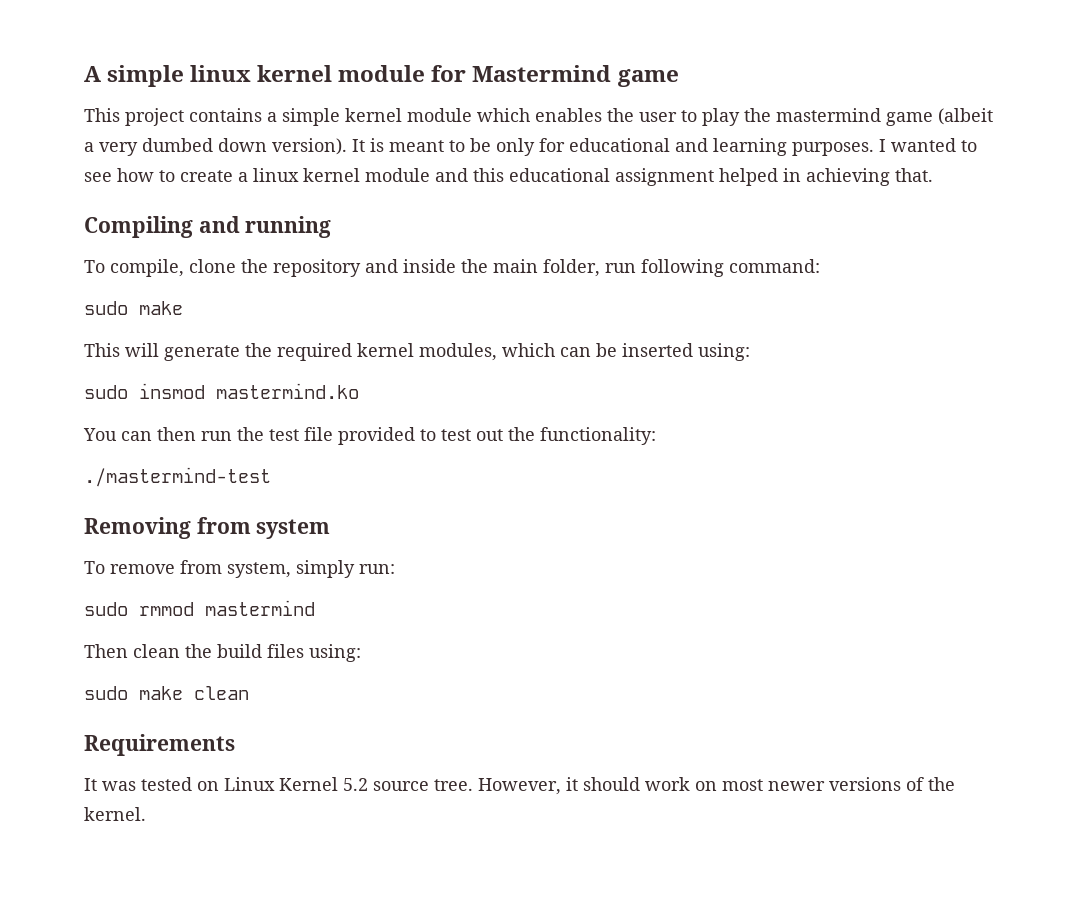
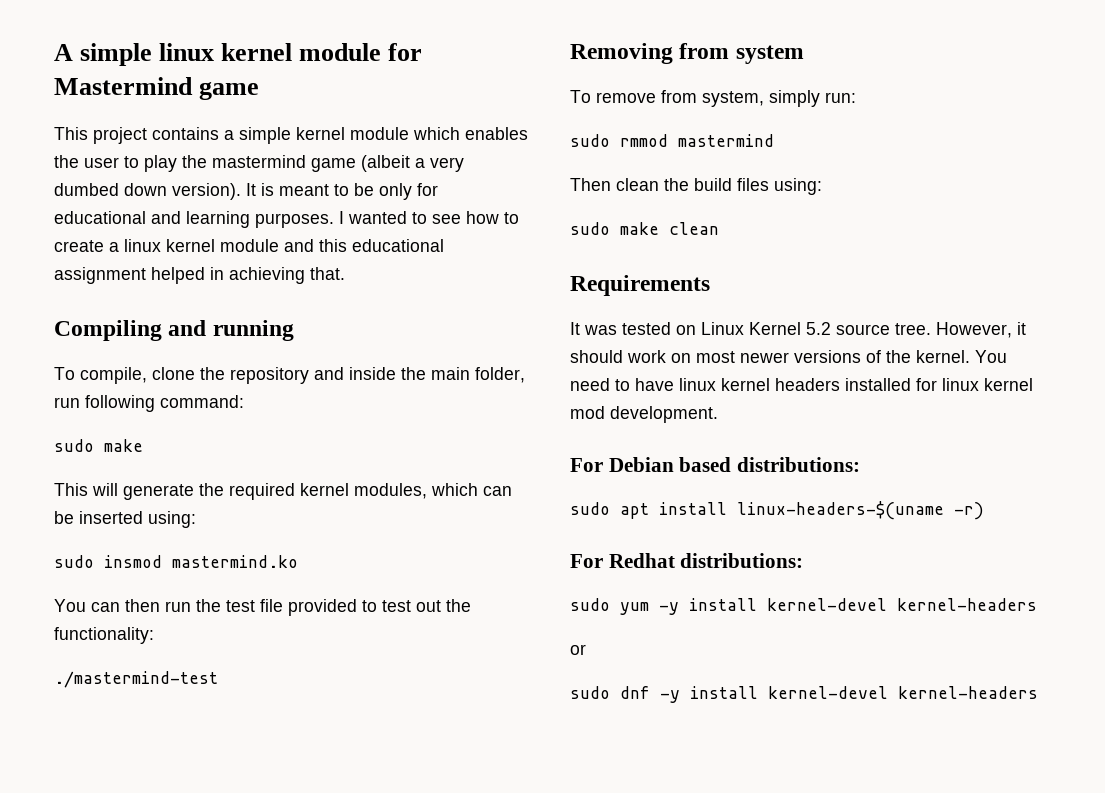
+ You need to have linux kernel headers installed for linux kernel mod development.
+ For Debian based distributions:
+ sudo apt install linux-headers-$(uname -r)
+ For Redhat distributions:
+ sudo yum -y install kernel-devel kernel-headers
+ or
+ sudo dnf -y install kernel-devel kernel-headers

